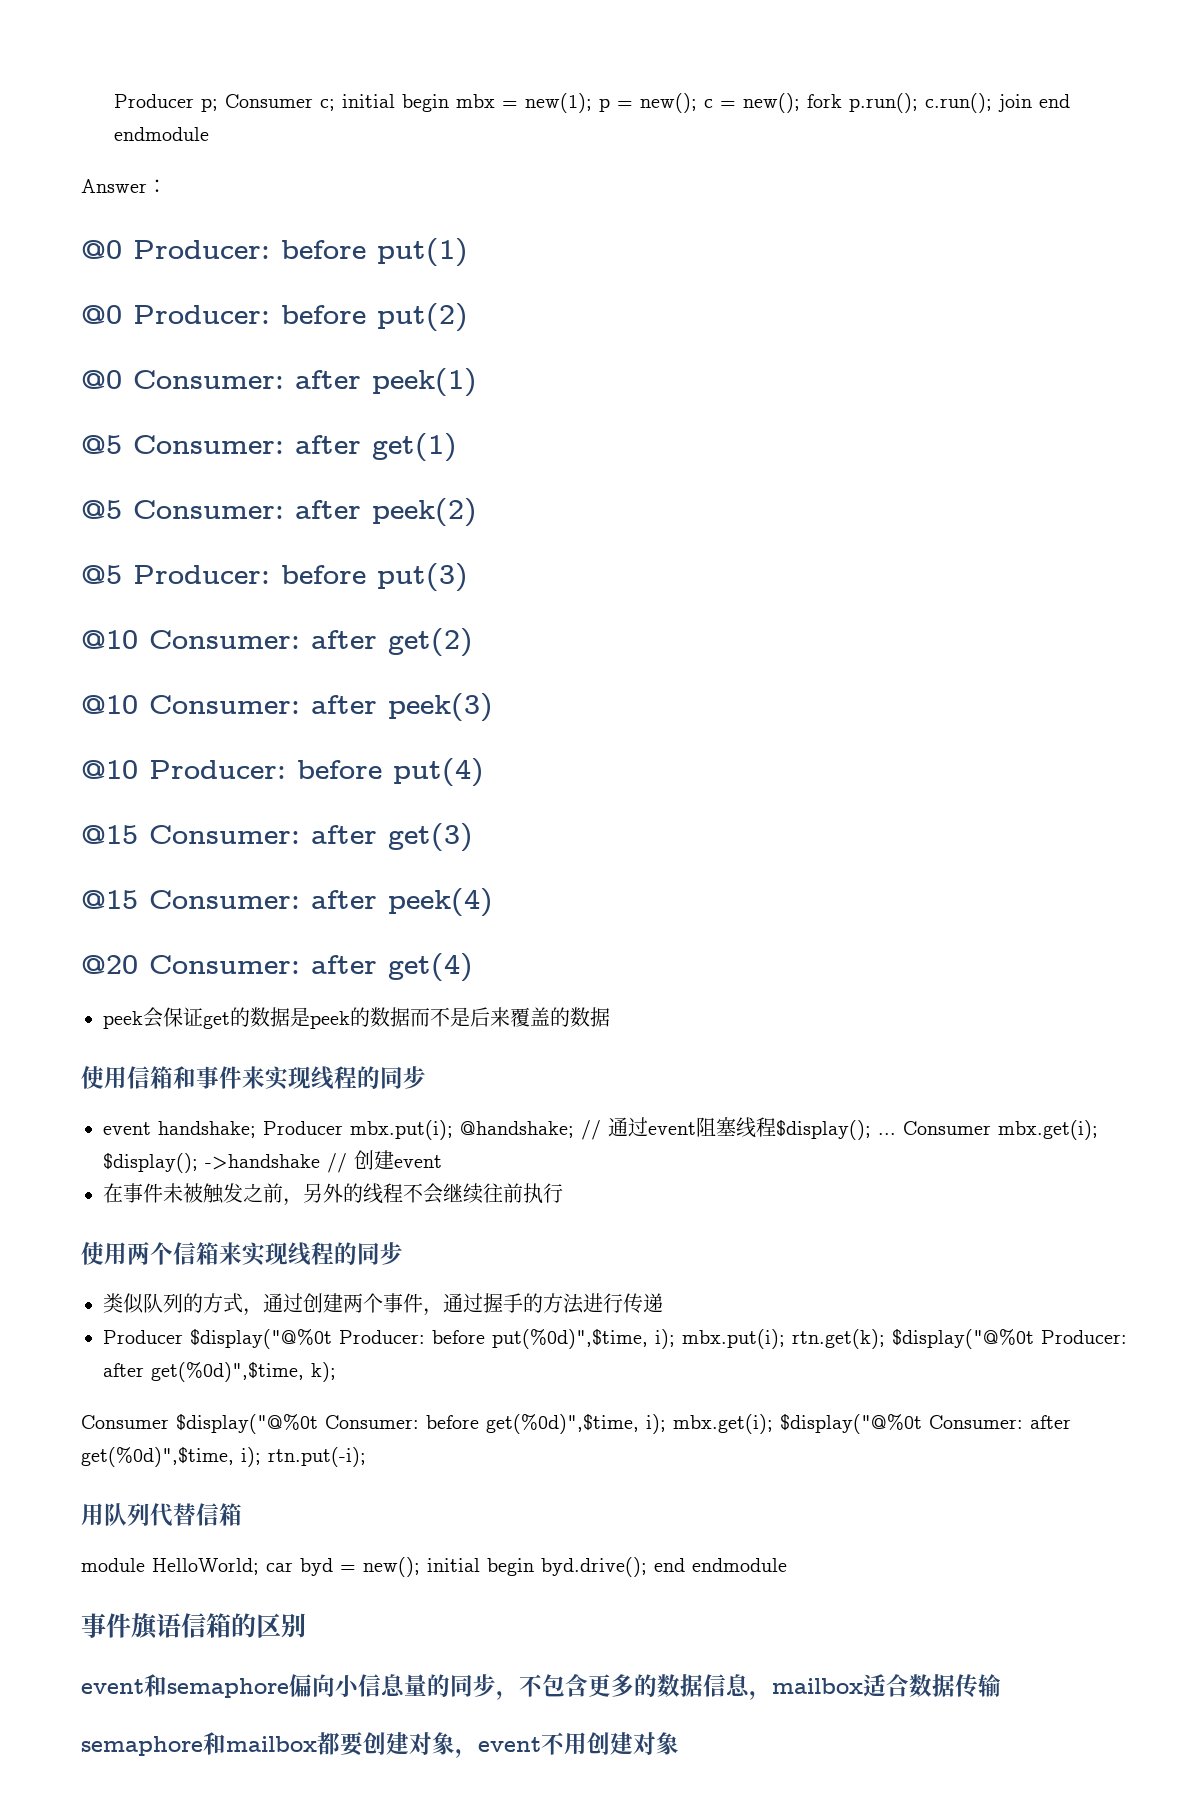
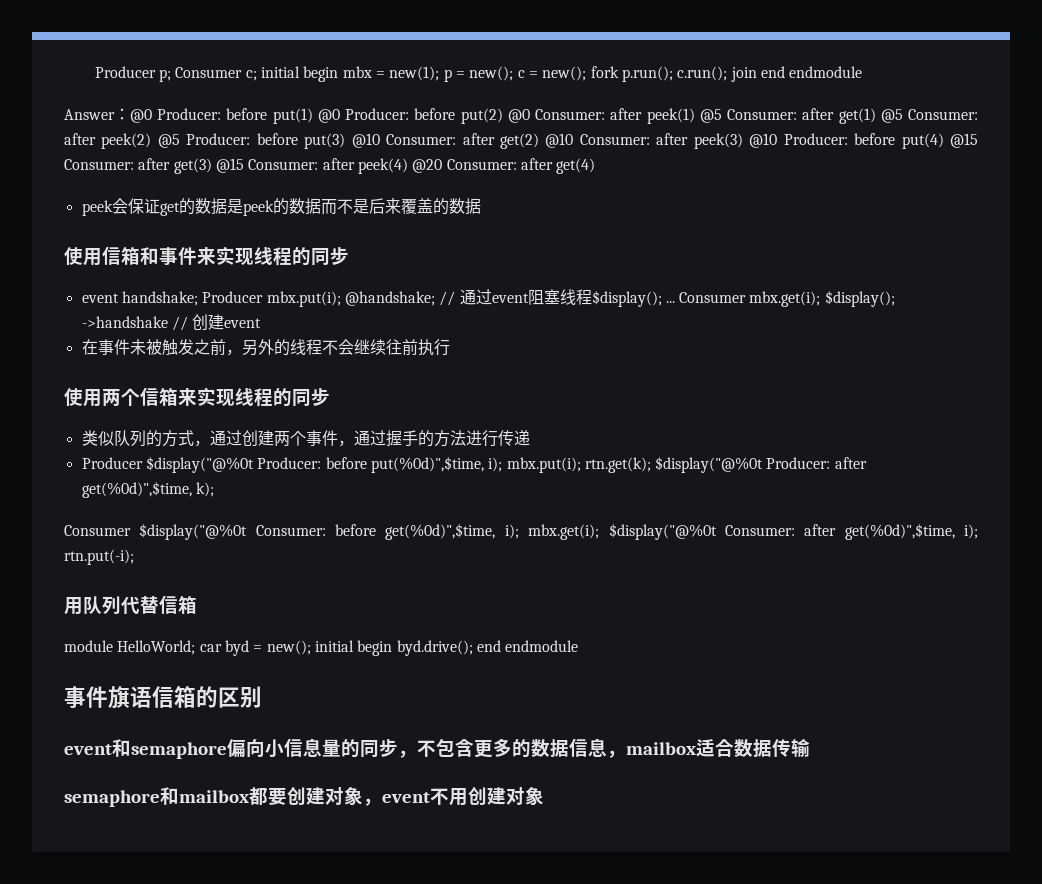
- Answer：
- @0 Producer: before put(1)
- @0 Producer: before put(2)
- @0 Consumer: after peek(1)
- @5 Consumer: after get(1)
- @5 Consumer: after peek(2)
- @5 Producer: before put(3)
- @10 Consumer: after get(2)
- @10 Consumer: after peek(3)
- @10 Producer: before put(4)
- @15 Consumer: after get(3)
- @15 Consumer: after peek(4)
- @20 Consumer: after get(4)
+ Answer：@0 Producer: before put(1) @0 Producer: before put(2) @0 Consumer: after peek(1) @5 Consumer: after get(1) @5 Consumer: after peek(2) @5 Producer: before put(3) @10 Consumer: after get(2) @10 Consumer: after peek(3) @10 Producer: before put(4) @15 Consumer: after get(3) @15 Consumer: after peek(4) @20 Consumer: after get(4)

